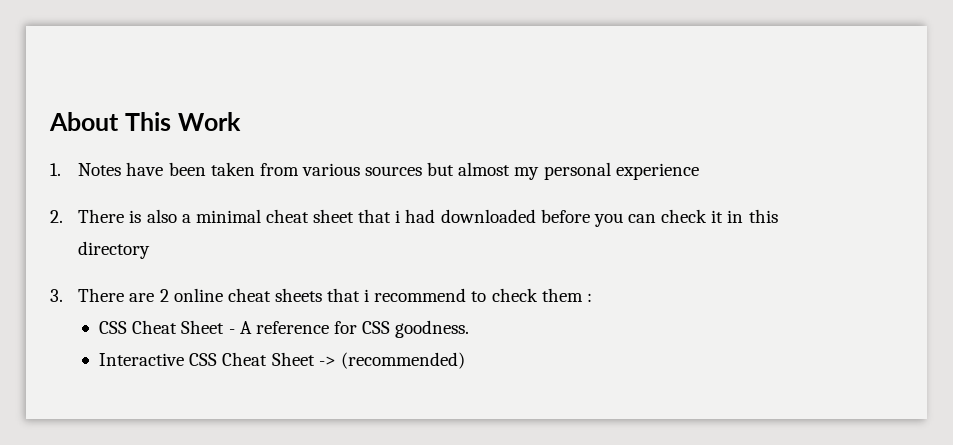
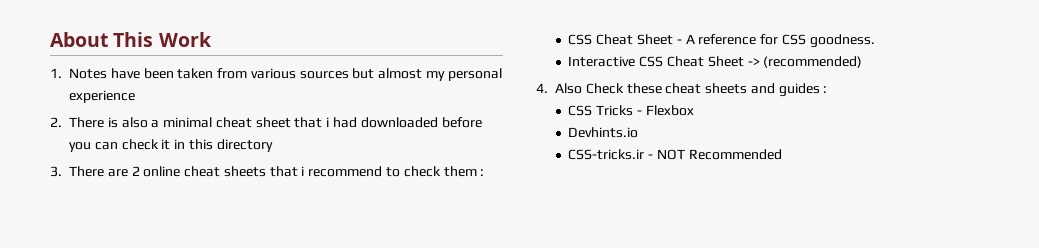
+ 4. Also Check these cheat sheets and guides :
+ CSS Tricks - Flexbox
+ Devhints.io
+ CSS-tricks.ir - NOT Recommended

